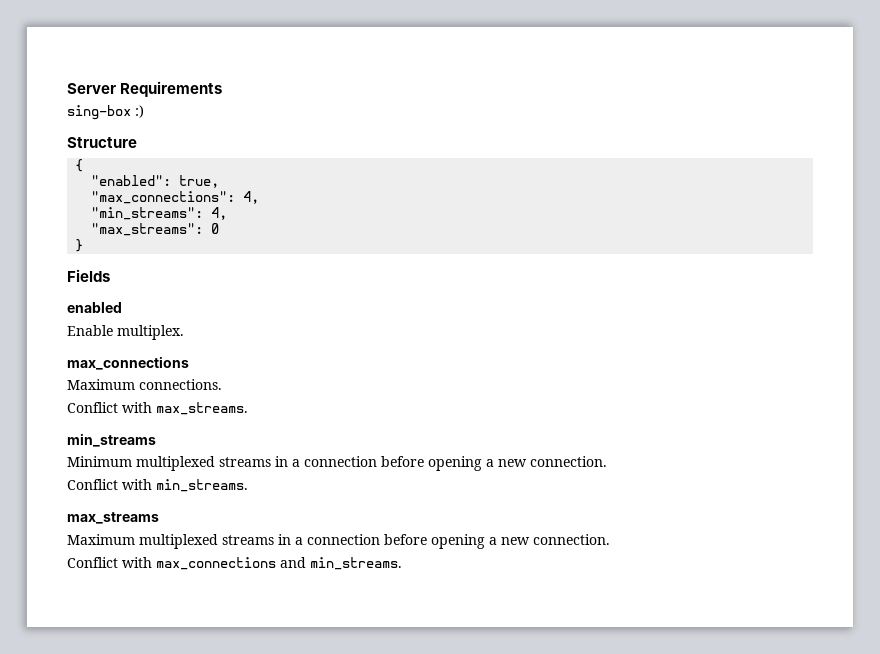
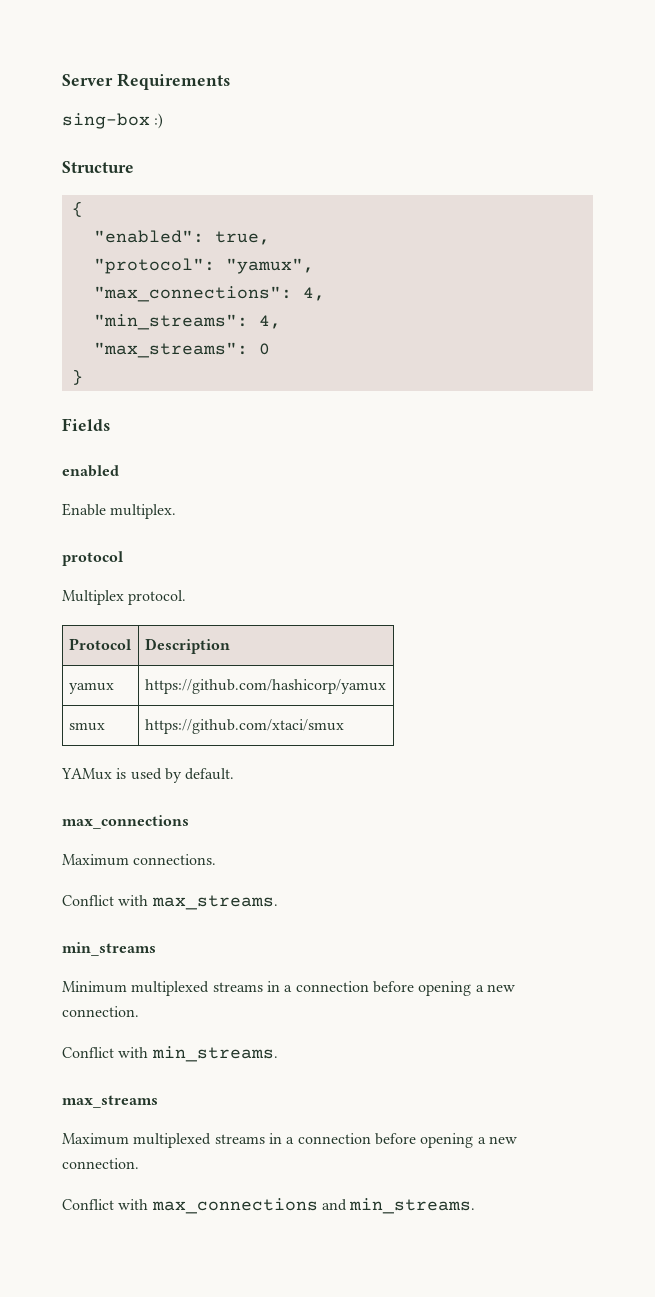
+ "protocol": "yamux",
+ protocol
+ Multiplex protocol.
+ Protocol | Description
+ yamux | https://github.com/hashicorp/yamux
+ smux | https://github.com/xtaci/smux
+ YAMux is used by default.

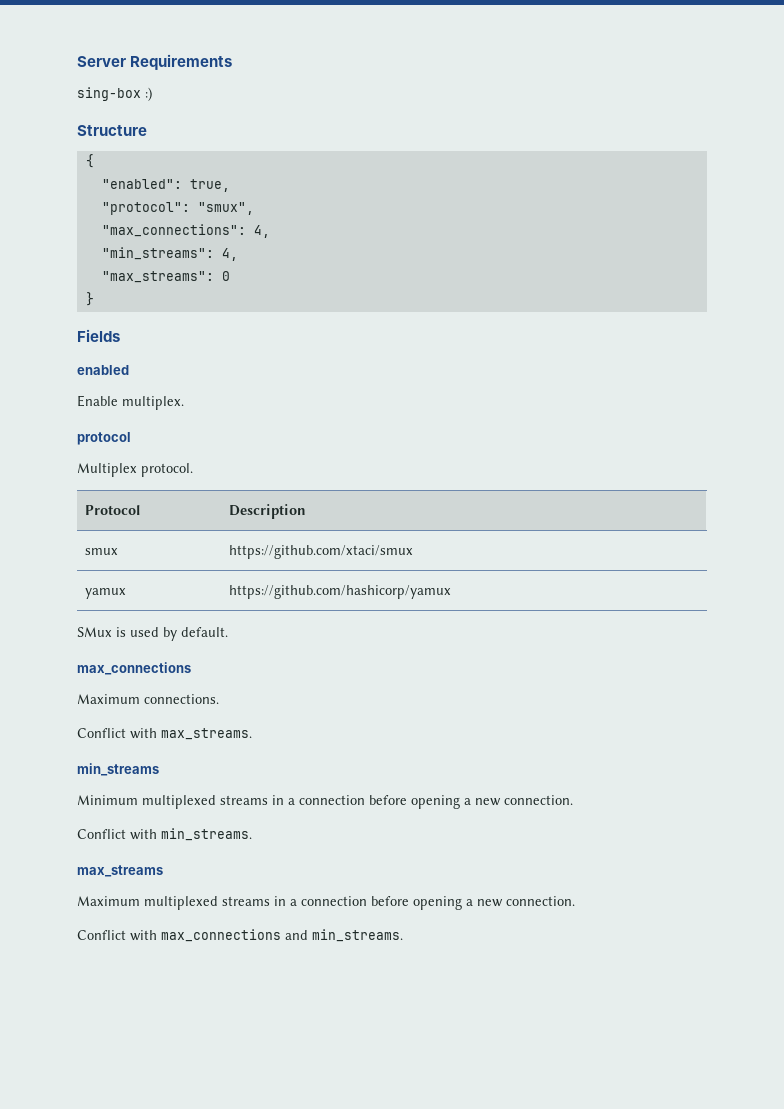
- "protocol": "yamux",
+ "protocol": "smux",
+ smux | https://github.com/xtaci/smux
- smux | https://github.com/xtaci/smux
- YAMux is used by default.
+ SMux is used by default.

